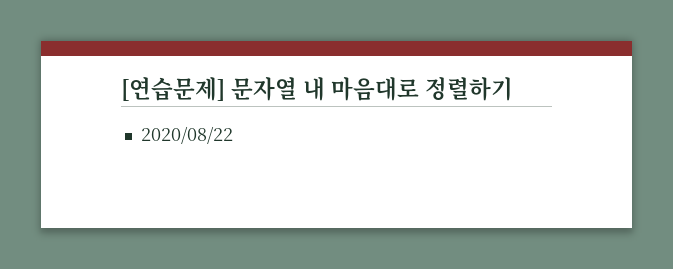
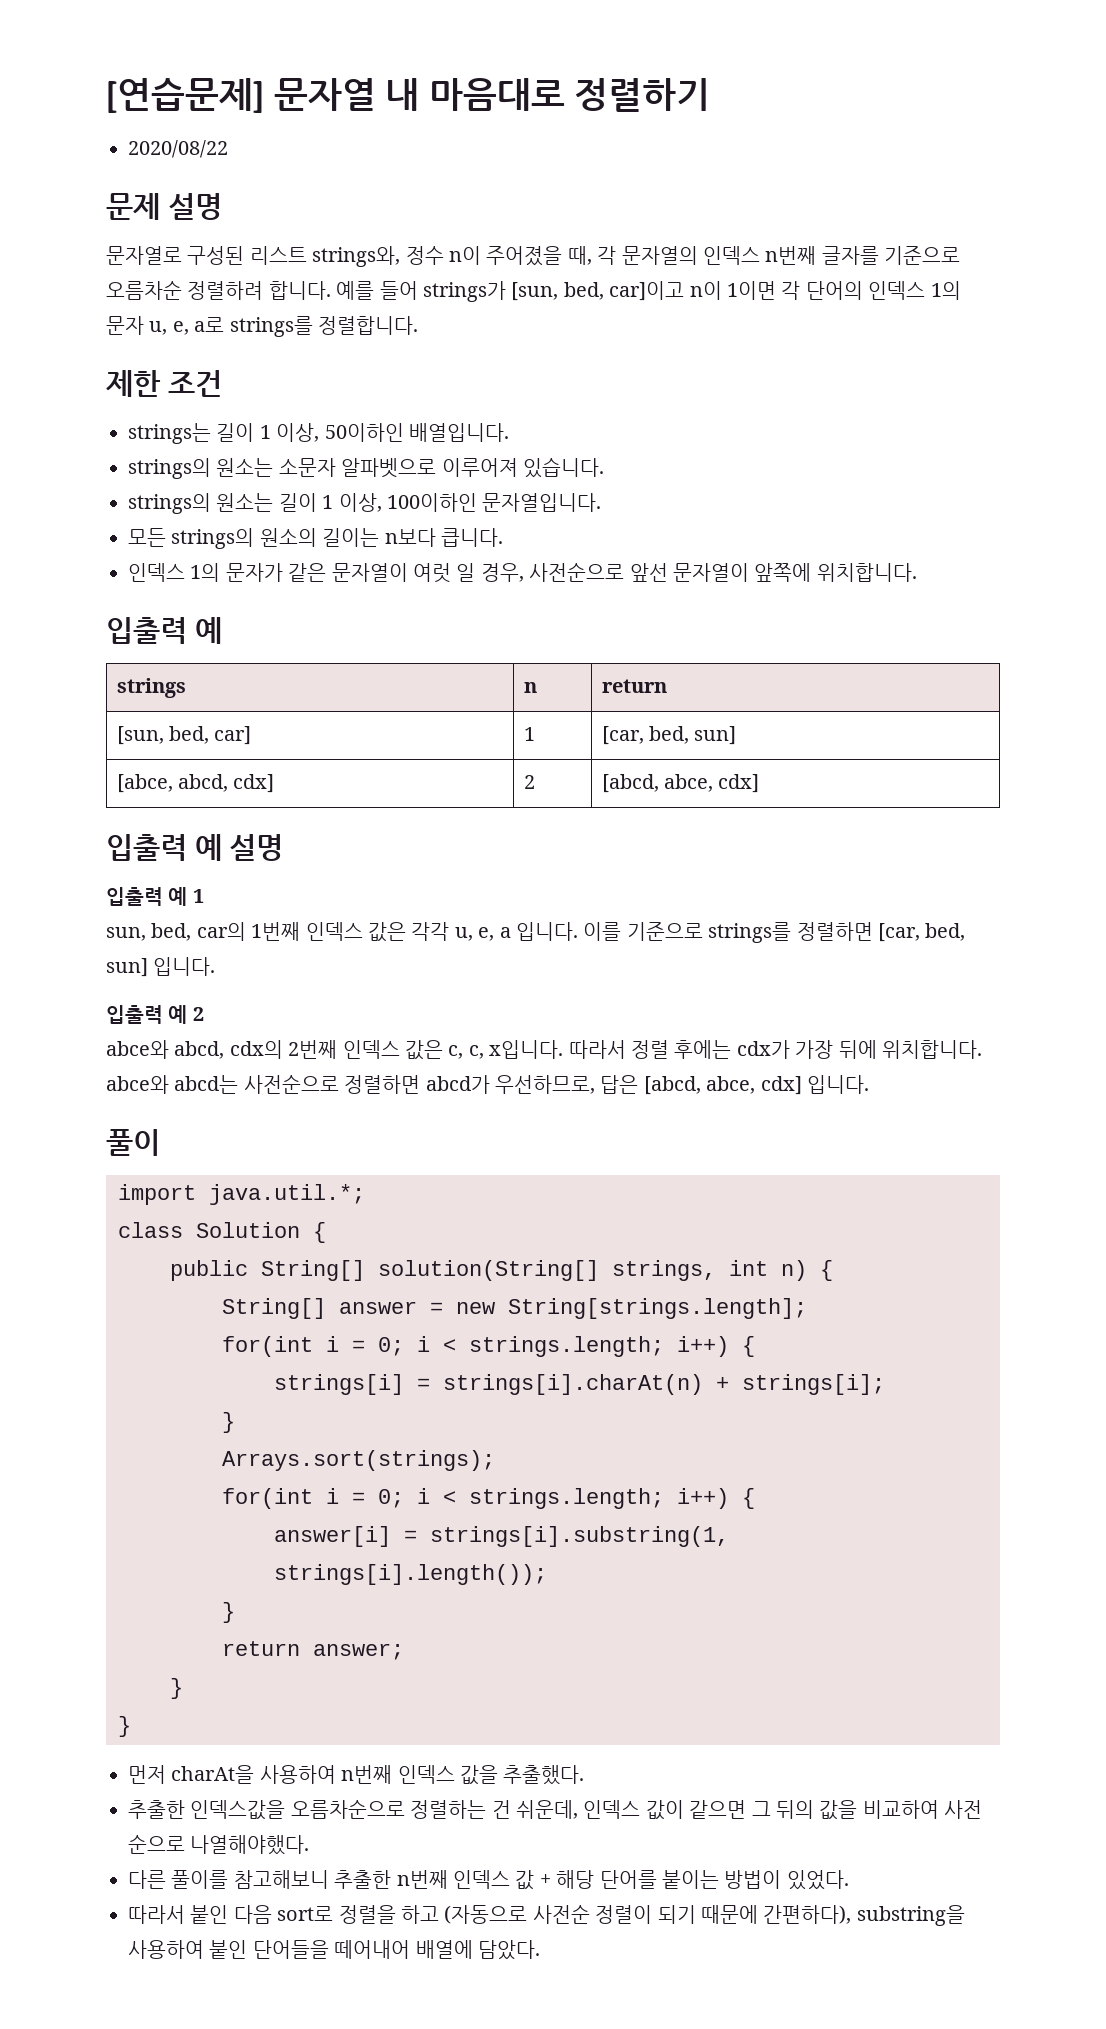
+ 문제 설명
+ 문자열로 구성된 리스트 strings와, 정수 n이 주어졌을 때, 각 문자열의 인덱스 n번째 글자를 기준으로 오름차순 정렬하려 합니다. 예를 들어 strings가 [sun, bed, car]이고 n이 1이면 각 단어의 인덱스 1의 문자 u, e, a로 strings를 정렬합니다.
+ 제한 조건
+ strings는 길이 1 이상, 50이하인 배열입니다.
+ strings의 원소는 소문자 알파벳으로 이루어져 있습니다.
+ strings의 원소는 길이 1 이상, 100이하인 문자열입니다.
+ 모든 strings의 원소의 길이는 n보다 큽니다.
+ 인덱스 1의 문자가 같은 문자열이 여럿 일 경우, 사전순으로 앞선 문자열이 앞쪽에 위치합니다.
+ 입출력 예
+ strings | n | return
+ [sun, bed, car] | 1 | [car, bed, sun]
+ [abce, abcd, cdx] | 2 | [abcd, abce, cdx]
+ 입출력 예 설명
+ 입출력 예 1
+ sun, bed, car의 1번째 인덱스 값은 각각 u, e, a 입니다. 이를 기준으로 strings를 정렬하면 [car, bed, sun] 입니다.
+ 입출력 예 2
+ abce와 abcd, cdx의 2번째 인덱스 값은 c, c, x입니다. 따라서 정렬 후에는 cdx가 가장 뒤에 위치합니다. abce와 abcd는 사전순으로 정렬하면 abcd가 우선하므로, 답은 [abcd, abce, cdx] 입니다.
+ 풀이
+ import java.util.*;
+ class Solution {
+ public String[] solution(String[] strings, int n) {
+ String[] answer = new String[strings.length];
+ for(int i = 0; i < strings.length; i++) {
+ strings[i] = strings[i].charAt(n) + strings[i];
+ }
+ Arrays.sort(strings);
+ for(int i = 0; i < strings.length; i++) {
+ answer[i] = strings[i].substring(1, strings[i].length());
+ }
+ return answer;
+ }
+ }
+ 먼저 charAt을 사용하여 n번째 인덱스 값을 추출했다.
+ 추출한 인덱스값을 오름차순으로 정렬하는 건 쉬운데, 인덱스 값이 같으면 그 뒤의 값을 비교하여 사전 순으로 나열해야했다.
+ 다른 풀이를 참고해보니 추출한 n번째 인덱스 값 + 해당 단어를 붙이는 방법이 있었다.
+ 따라서 붙인 다음 sort로 정렬을 하고 (자동으로 사전순 정렬이 되기 때문에 간편하다), substring을 사용하여 붙인 단어들을 떼어내어 배열에 담았다.

